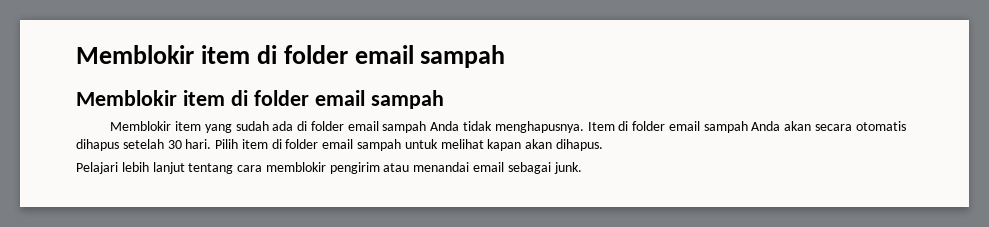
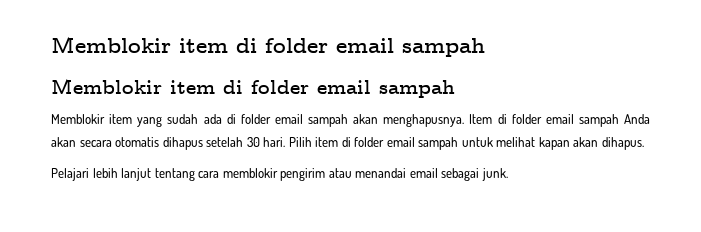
- Memblokir item yang sudah ada di folder email sampah Anda tidak menghapusnya.
+ Memblokir item yang sudah ada di folder email sampah akan menghapusnya.

